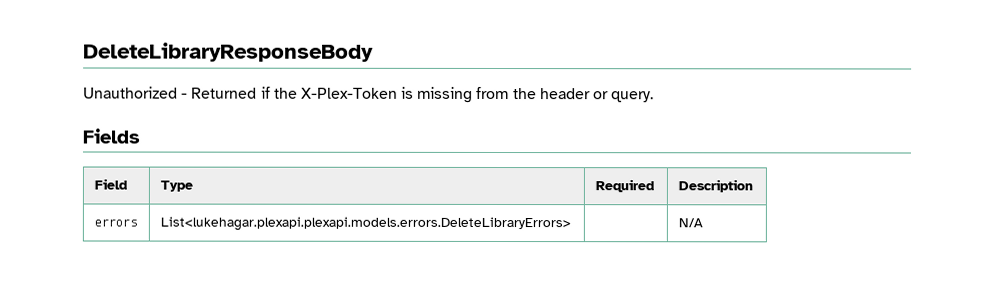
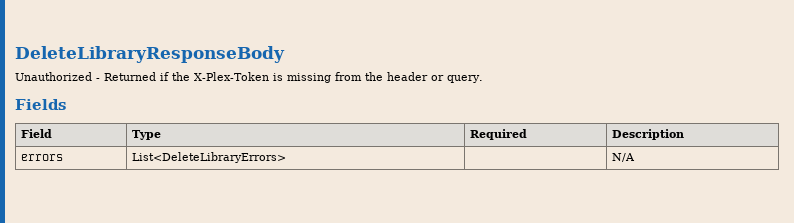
- errors | List<lukehagar.plexapi.plexapi.models.errors.DeleteLibraryErrors> | | N/A
+ errors | List<DeleteLibraryErrors> | | N/A

